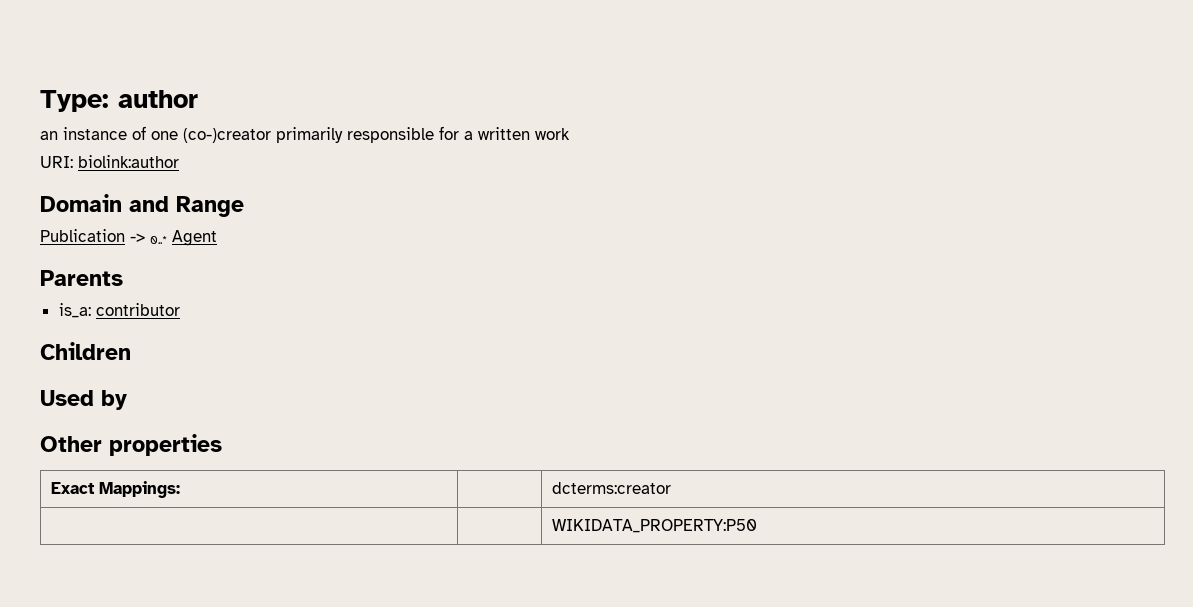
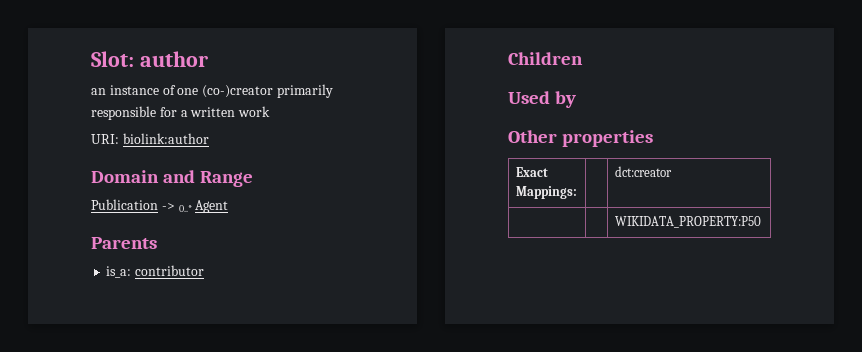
- Type: author
+ Slot: author
- Exact Mappings: | | dcterms:creator
+ Exact Mappings: | | dct:creator

